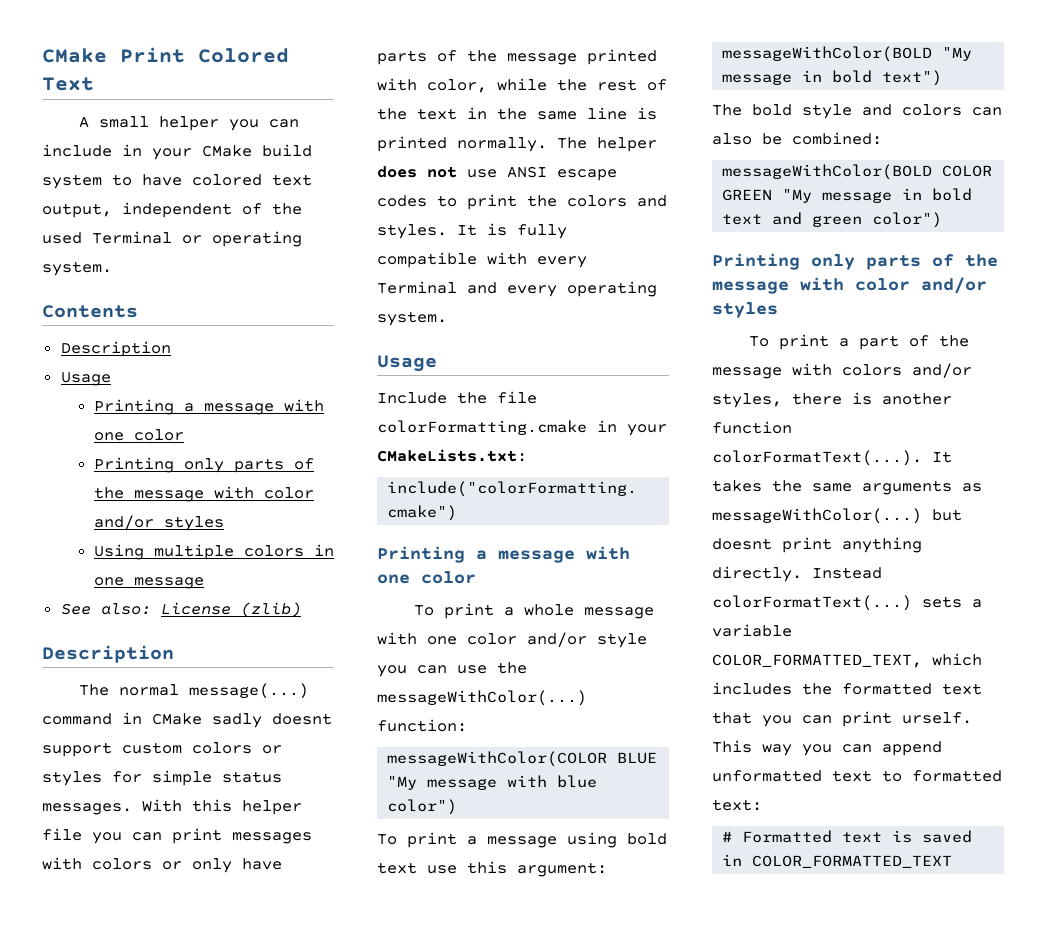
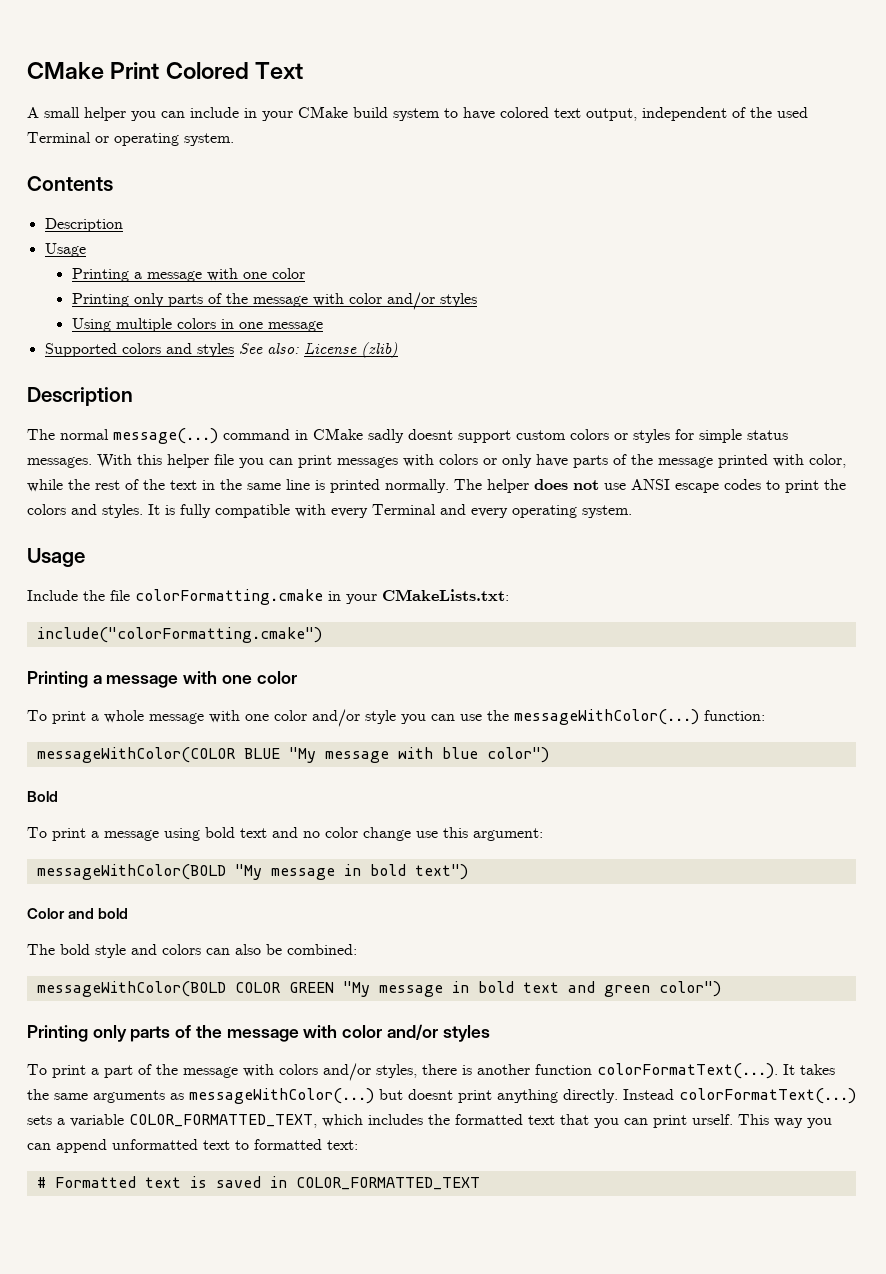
- See also: License (zlib)
+ Supported colors and styles See also: License (zlib)
+ Bold
- To print a message using bold text use this argument:
+ To print a message using bold text and no color change use this argument:
+ Color and bold

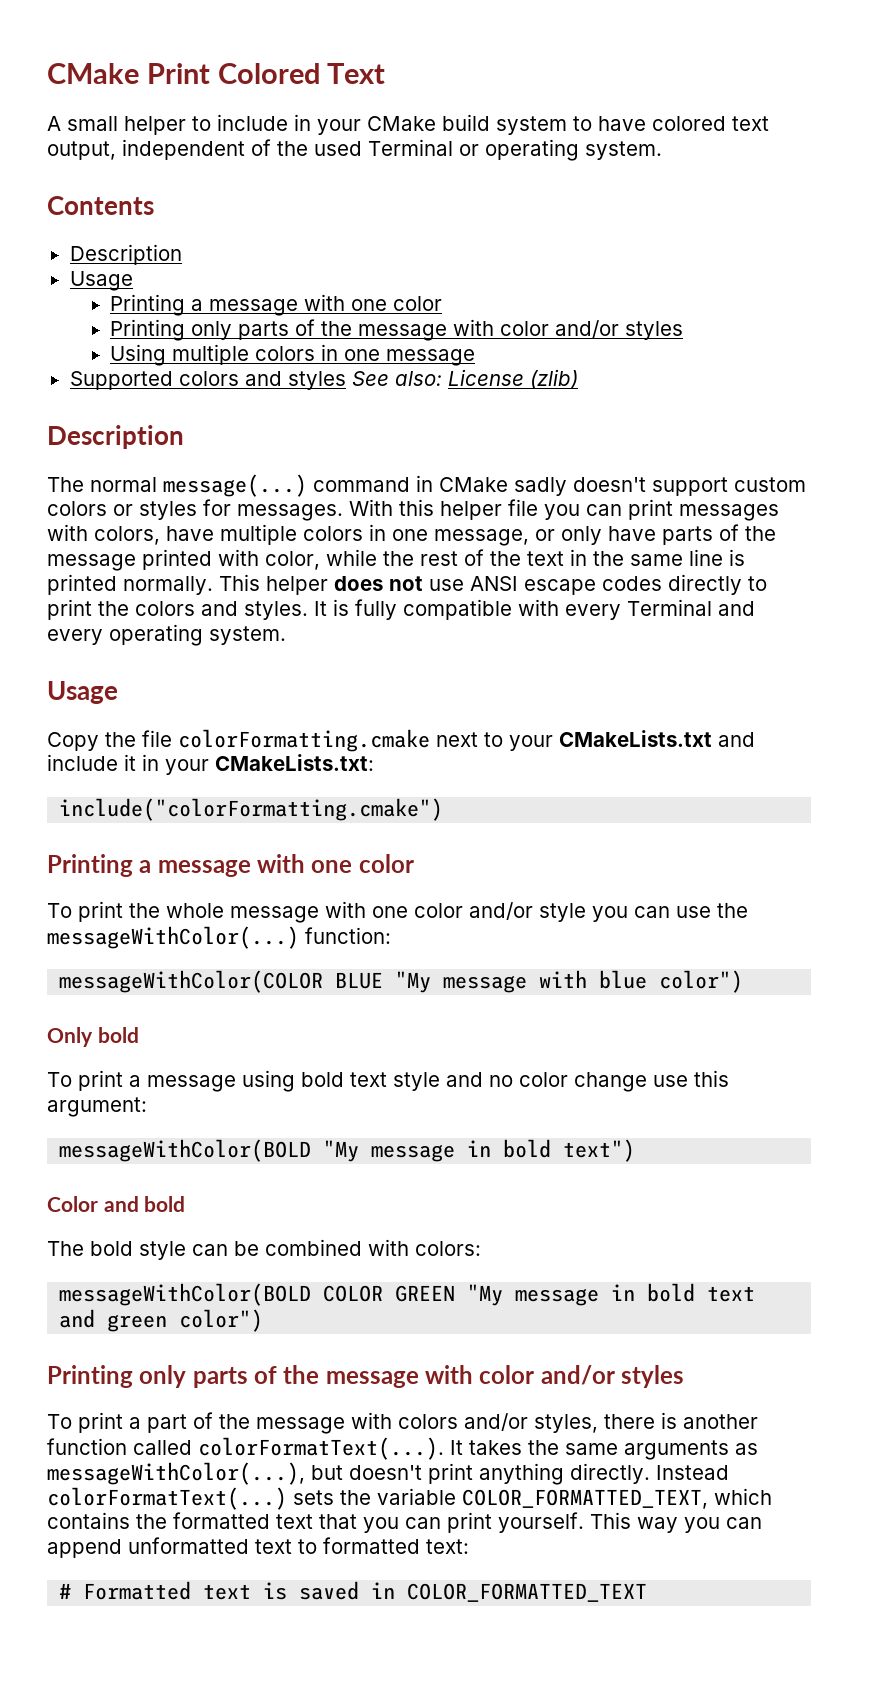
- A small helper you can include in your CMake build system to have colored text output, independent of the used Terminal or operating system.
+ A small helper to include in your CMake build system to have colored text output, independent of the used Terminal or operating system.
- The normal message(...) command in CMake sadly doesnt support custom colors or styles for simple status messages.
+ The normal message(...) command in CMake sadly doesn't support custom colors or styles for messages.
- With this helper file you can print messages with colors or only have parts of the message printed with color, while the rest of the text in the same line is printed normally.
+ With this helper file you can print messages with colors, have multiple colors in one message, or only have parts of the message printed with color, while the rest of the text in the same line is printed normally.
- The helper does not use ANSI escape codes to print the colors and styles.
+ This helper does not use ANSI escape codes directly to print the colors and styles.
- Include the file colorFormatting.cmake in your CMakeLists.txt:
+ Copy the file colorFormatting.cmake next to your CMakeLists.txt and include it in your CMakeLists.txt:
- To print a whole message with one color and/or style you can use the messageWithColor(...) function:
+ To print the whole message with one color and/or style you can use the messageWithColor(...) function:
- Bold
+ Only bold
- To print a message using bold text and no color change use this argument:
+ To print a message using bold text style and no color change use this argument:
- The bold style and colors can also be combined:
+ The bold style can be combined with colors:
- To print a part of the message with colors and/or styles, there is another function colorFormatText(...). It takes the same arguments as messageWithColor(...) but doesnt print anything directly.
+ To print a part of the message with colors and/or styles, there is another function called colorFormatText(...). It takes the same arguments as messageWithColor(...), but doesn't print anything directly.
- Instead colorFormatText(...) sets a variable COLOR_FORMATTED_TEXT, which includes the formatted text that you can print urself.
+ Instead colorFormatText(...) sets the variable COLOR_FORMATTED_TEXT, which contains the formatted text that you can print yourself.

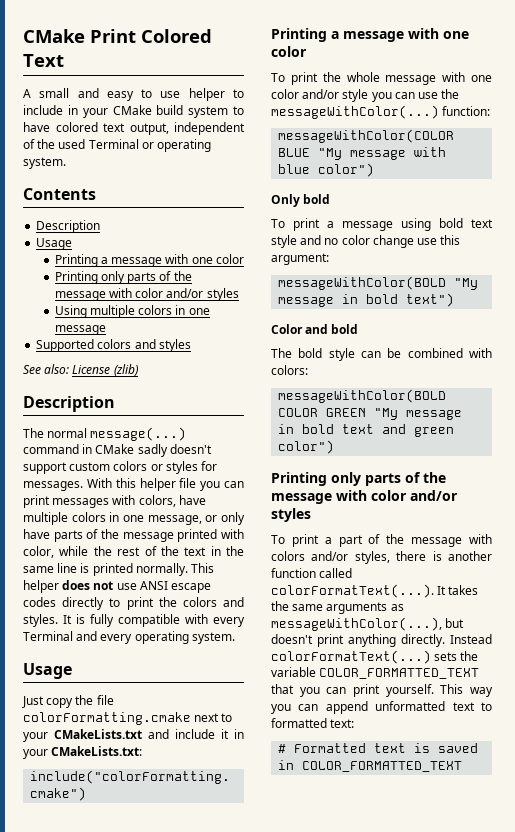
- A small helper to include in your CMake build system to have colored text output, independent of the used Terminal or operating system.
+ A small and easy to use helper to include in your CMake build system to have colored text output, independent of the used Terminal or operating system.
- Supported colors and styles See also: License (zlib)
+ Supported colors and styles
+ See also: License (zlib)
- Copy the file colorFormatting.cmake next to your CMakeLists.txt and include it in your CMakeLists.txt:
+ Just copy the file colorFormatting.cmake next to your CMakeLists.txt and include it in your CMakeLists.txt:
- Instead colorFormatText(...) sets the variable COLOR_FORMATTED_TEXT, which contains the formatted text that you can print yourself.
+ Instead colorFormatText(...) sets the variable COLOR_FORMATTED_TEXT that you can print yourself.

